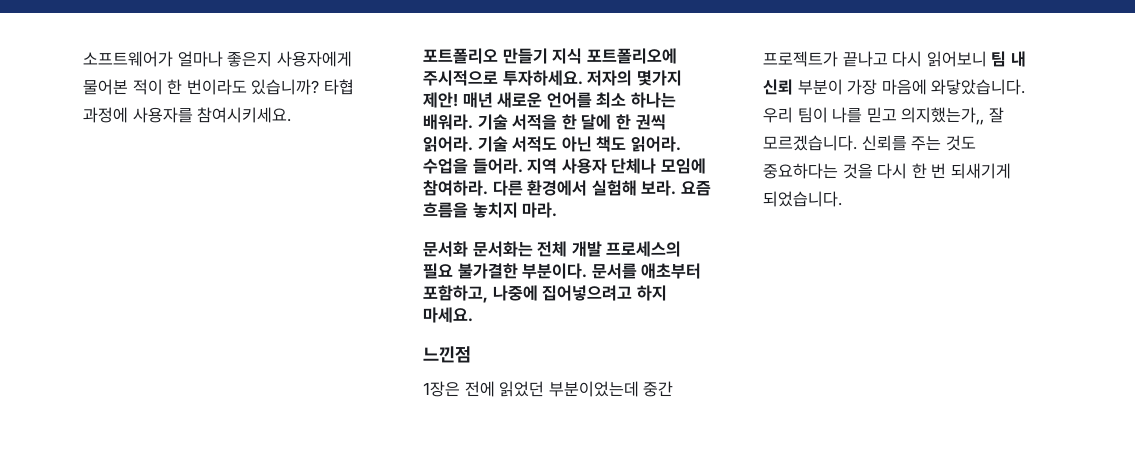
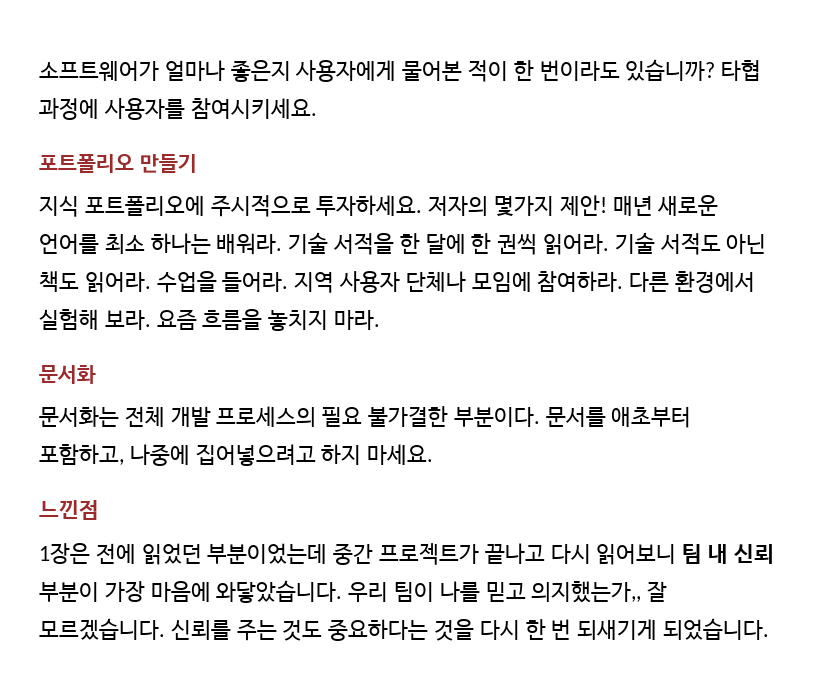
- 포트폴리오 만들기 지식 포트폴리오에 주시적으로 투자하세요.
+ 포트폴리오 만들기
+ 지식 포트폴리오에 주시적으로 투자하세요.
- 문서화 문서화는 전체 개발 프로세스의 필요 불가결한 부분이다.
+ 문서화
+ 문서화는 전체 개발 프로세스의 필요 불가결한 부분이다.

